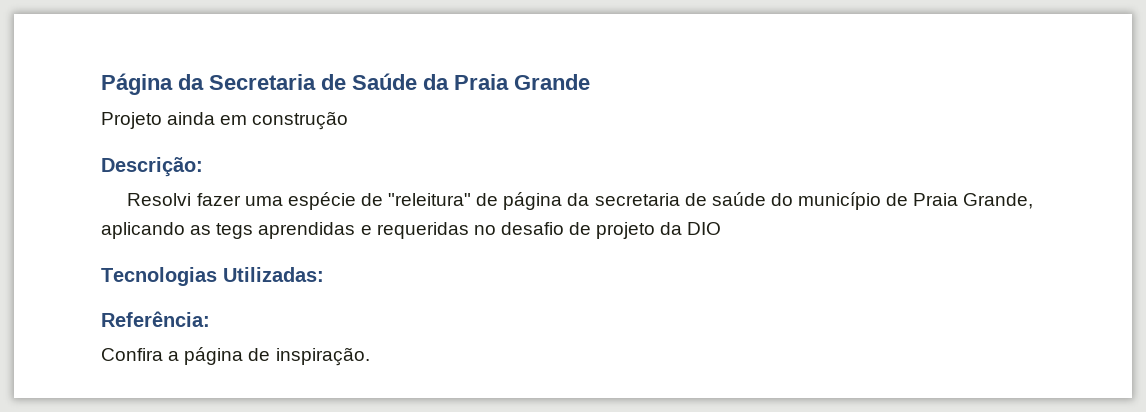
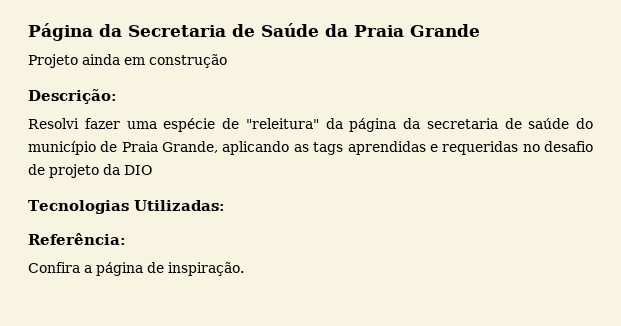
- Resolvi fazer uma espécie de "releitura" de página da secretaria de saúde do município de Praia Grande, aplicando as tegs aprendidas e requeridas no desafio de projeto da DIO
+ Resolvi fazer uma espécie de "releitura" da página da secretaria de saúde do município de Praia Grande, aplicando as tags aprendidas e requeridas no desafio de projeto da DIO

